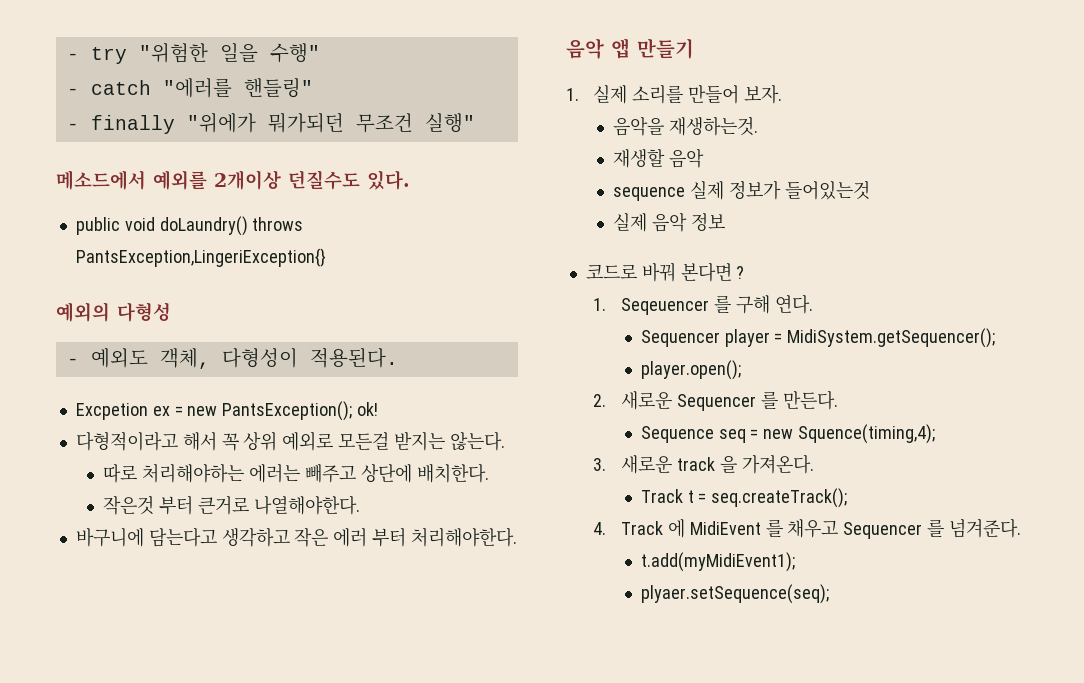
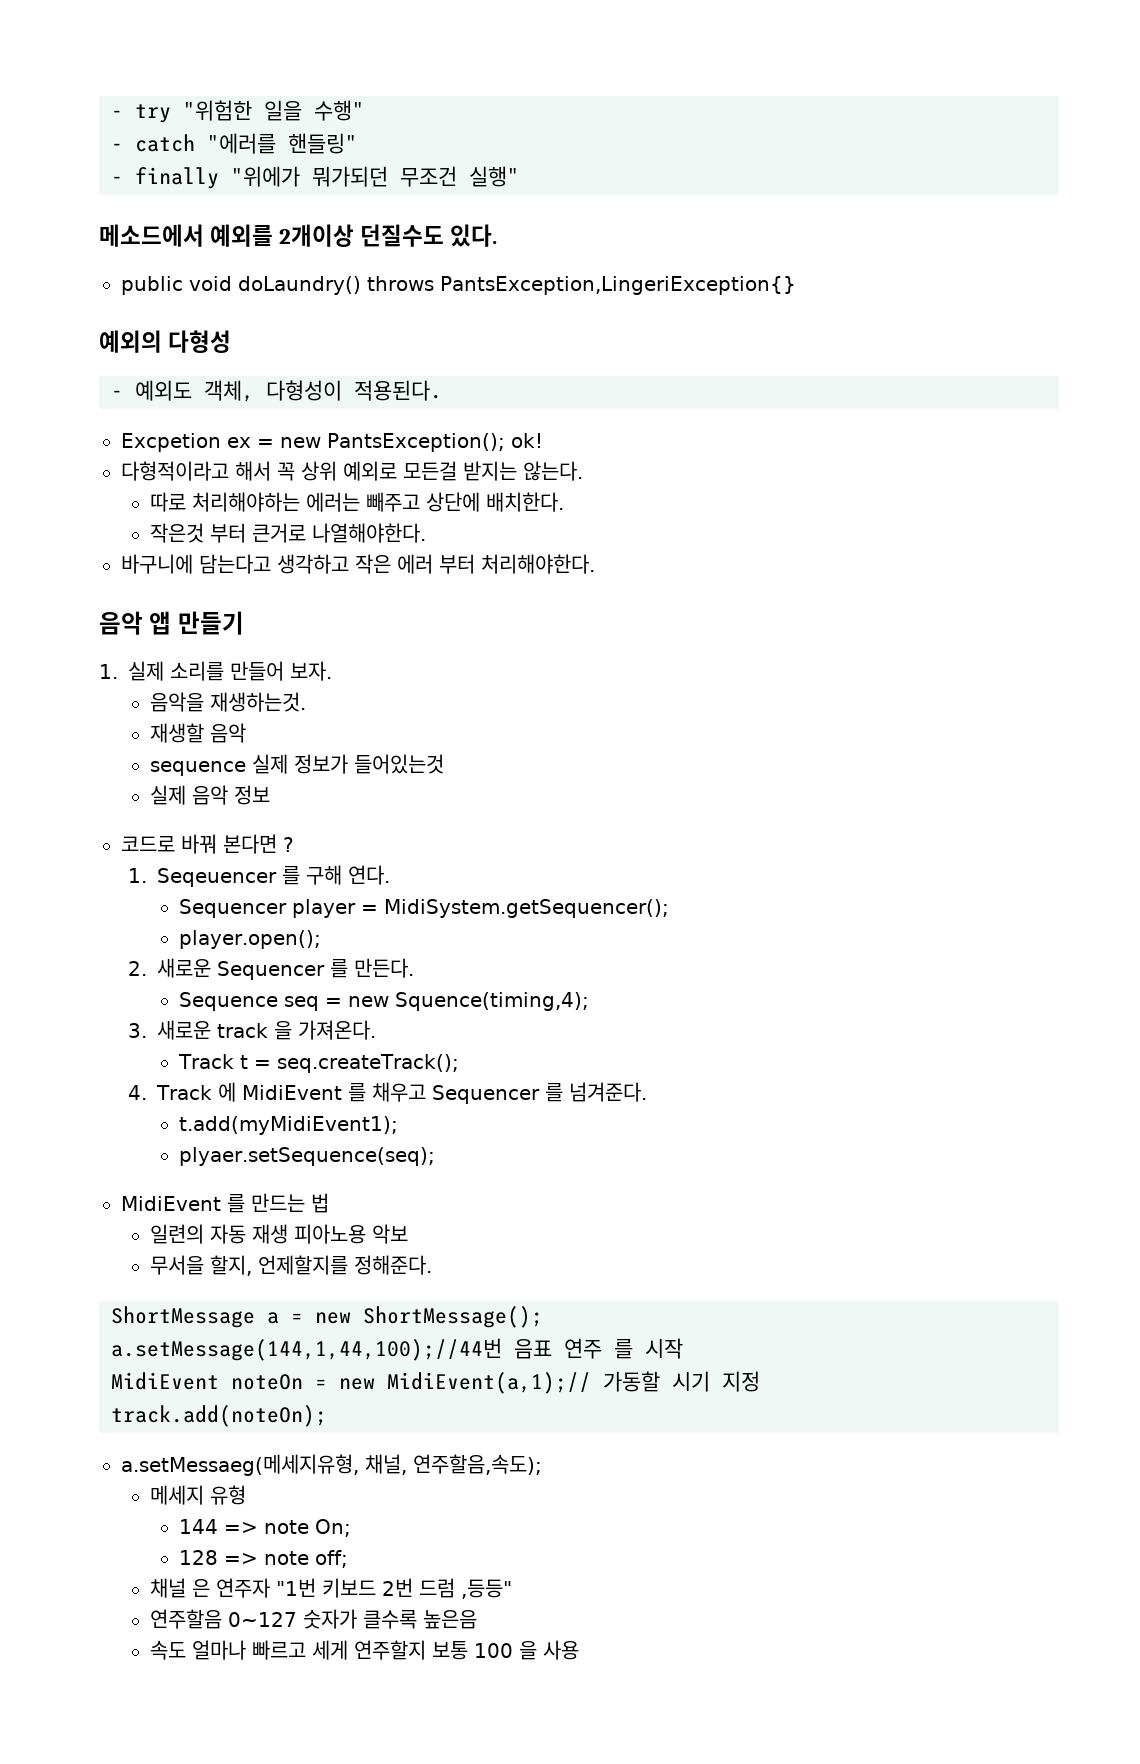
+ MidiEvent 를 만드는 법
+ 일련의 자동 재생 피아노용 악보
+ 무서을 할지, 언제할지를 정해준다.
+ ShortMessage a = new ShortMessage();
+ a.setMessage(144,1,44,100);//44번 음표 연주 를 시작
+ MidiEvent noteOn = new MidiEvent(a,1);// 가동할 시기 지정
+ track.add(noteOn);
+ a.setMessaeg(메세지유형, 채널, 연주할음,속도);
+ 메세지 유형
+ 144 => note On;
+ 128 => note off;
+ 채널 은 연주자 "1번 키보드 2번 드럼 ,등등"
+ 연주할음 0~127 숫자가 클수록 높은음
+ 속도 얼마나 빠르고 세게 연주할지 보통 100 을 사용

